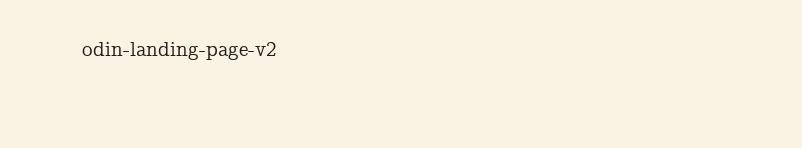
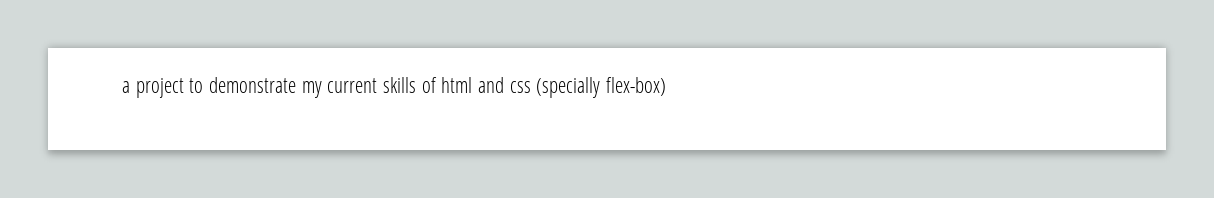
- odin-landing-page-v2
+ a project to demonstrate my current skills of html and css (specially flex-box)

